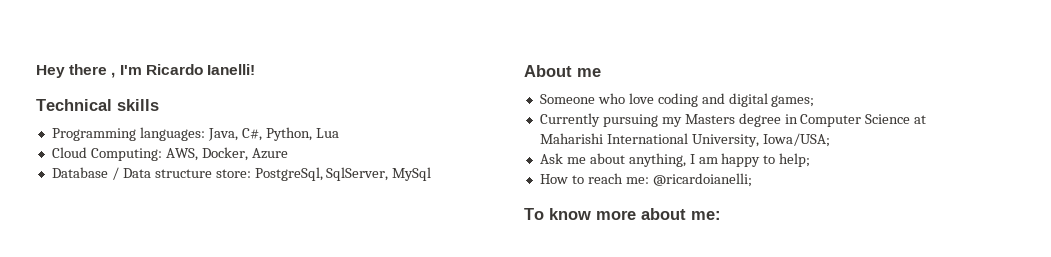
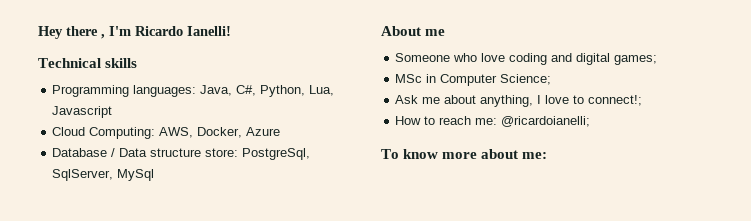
- Programming languages: Java, C#, Python, Lua
+ Programming languages: Java, C#, Python, Lua, Javascript
- Currently pursuing my Masters degree in Computer Science at Maharishi International University, Iowa/USA;
+ MSc in Computer Science;
- Ask me about anything, I am happy to help;
+ Ask me about anything, I love to connect!;

